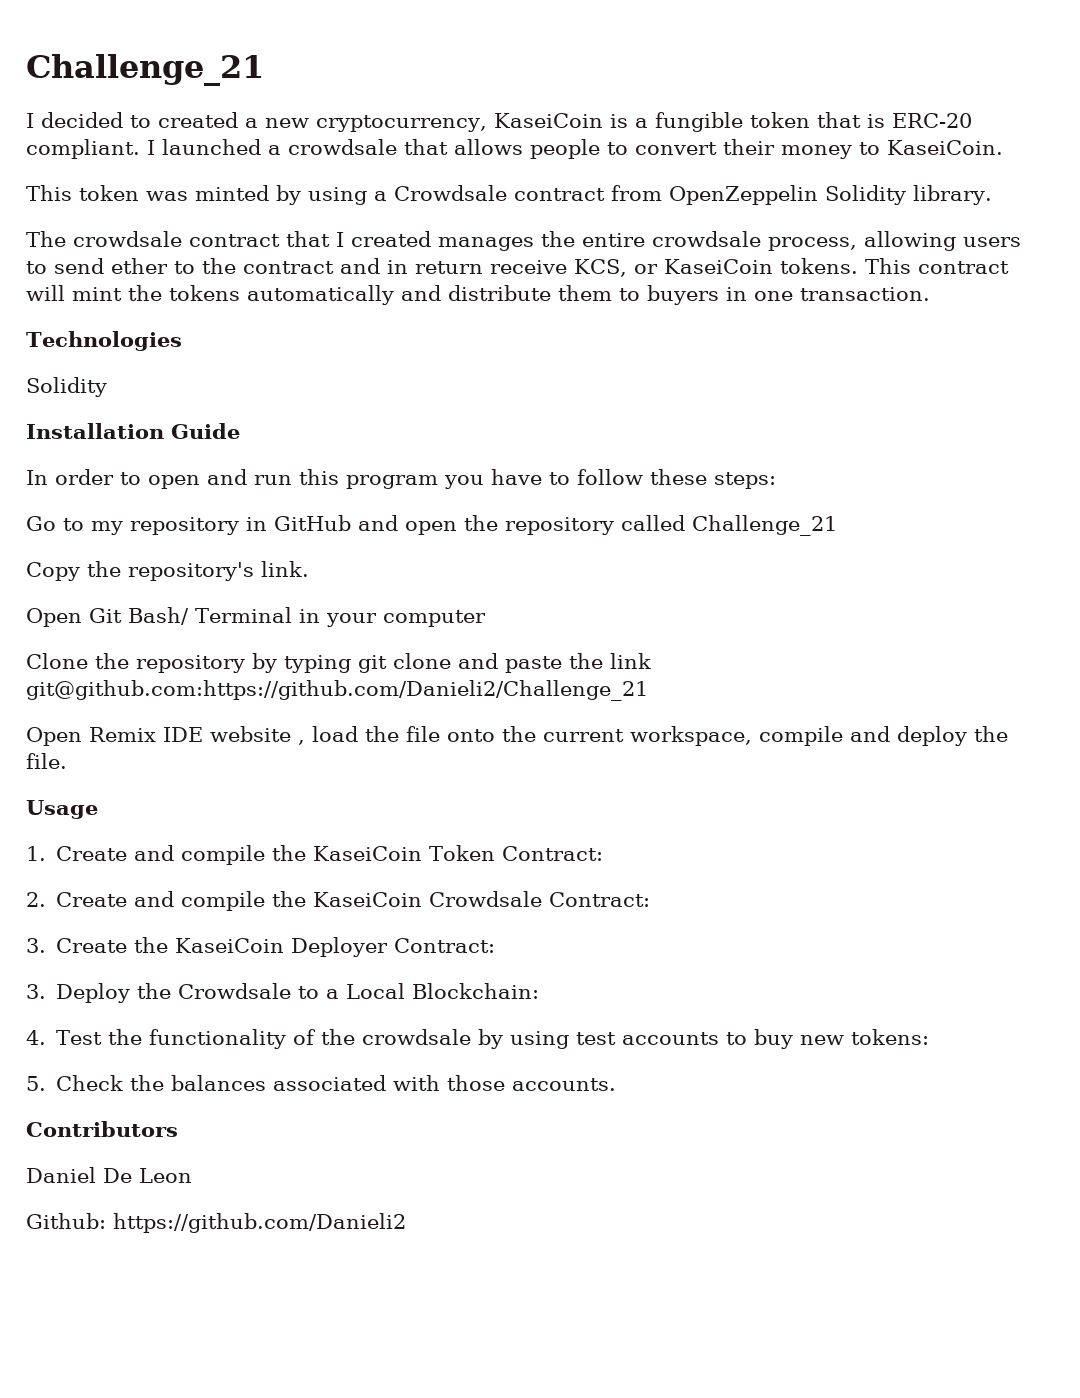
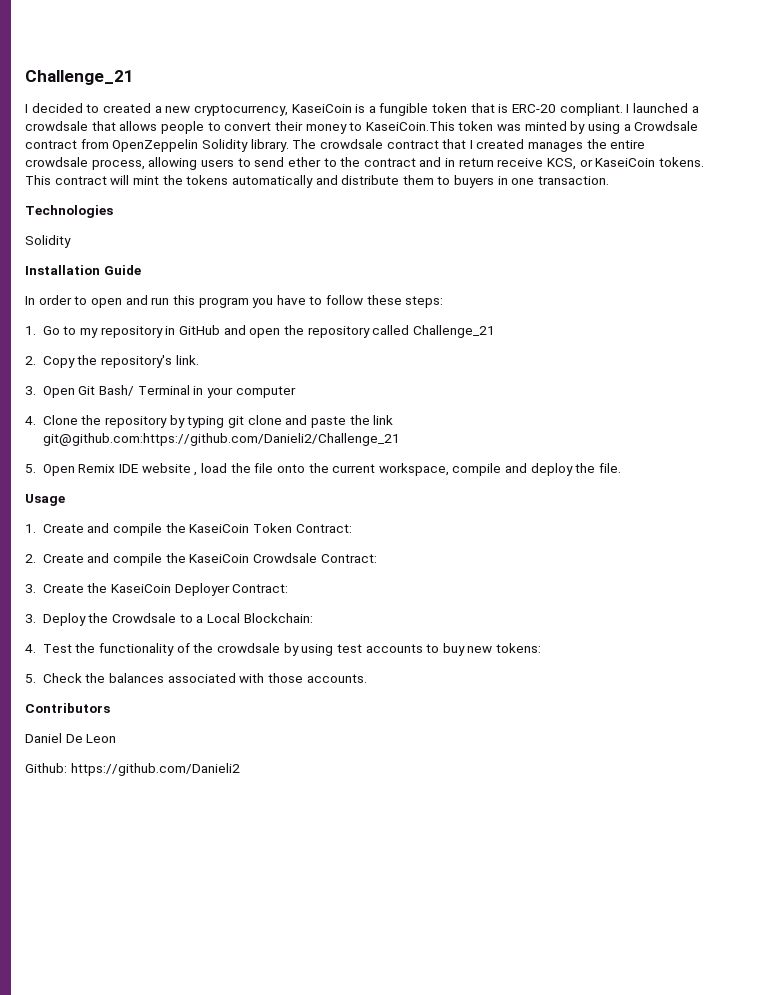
- I launched a crowdsale that allows people to convert their money to KaseiCoin.
- This token was minted by using a Crowdsale contract from OpenZeppelin Solidity library.
- The crowdsale contract that I created manages the entire crowdsale process, allowing users to send ether to the contract and in return receive KCS, or KaseiCoin tokens.
+ I launched a crowdsale that allows people to convert their money to KaseiCoin.This token was minted by using a Crowdsale contract from OpenZeppelin Solidity library. The crowdsale contract that I created manages the entire crowdsale process, allowing users to send ether to the contract and in return receive KCS, or KaseiCoin tokens.
- Go to my repository in GitHub and open the repository called Challenge_21
+ 1. Go to my repository in GitHub and open the repository called Challenge_21
- Copy the repository's link.
+ 2. Copy the repository's link.
- Open Git Bash/ Terminal in your computer
+ 3. Open Git Bash/ Terminal in your computer
- Clone the repository by typing git clone and paste the link git@github.com:https://github.com/Danieli2/Challenge_21
+ 4. Clone the repository by typing git clone and paste the link git@github.com:https://github.com/Danieli2/Challenge_21
- Open Remix IDE website , load the file onto the current workspace, compile and deploy the file.
+ 5. Open Remix IDE website , load the file onto the current workspace, compile and deploy the file.

